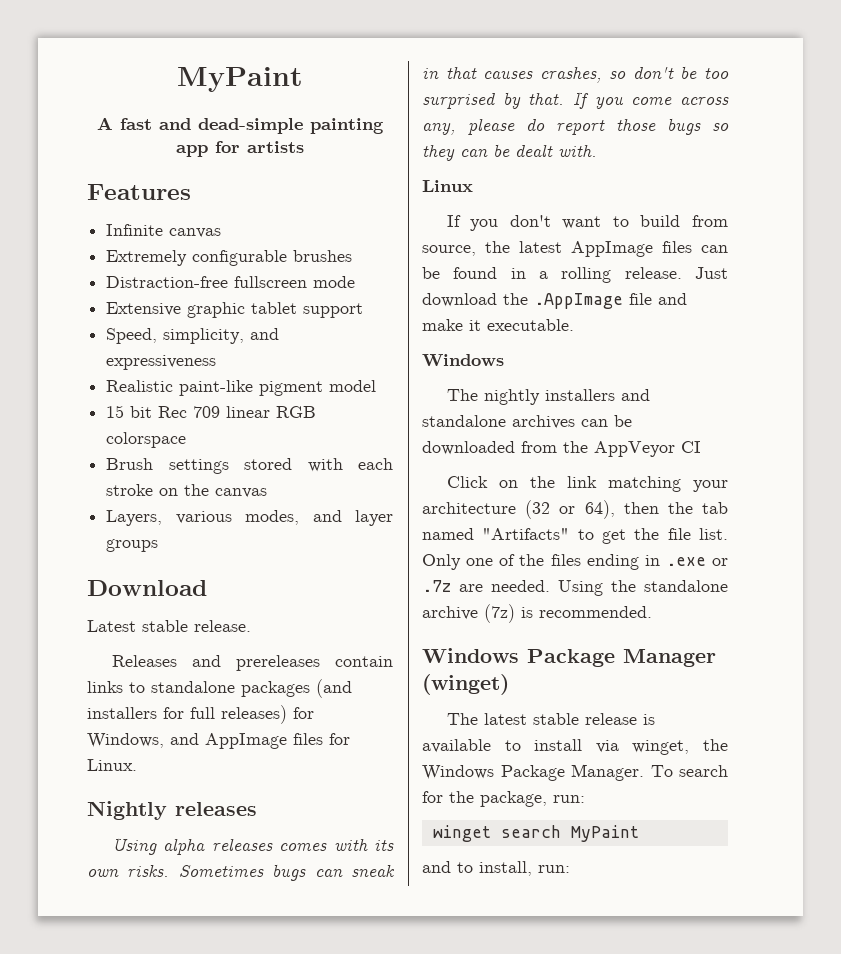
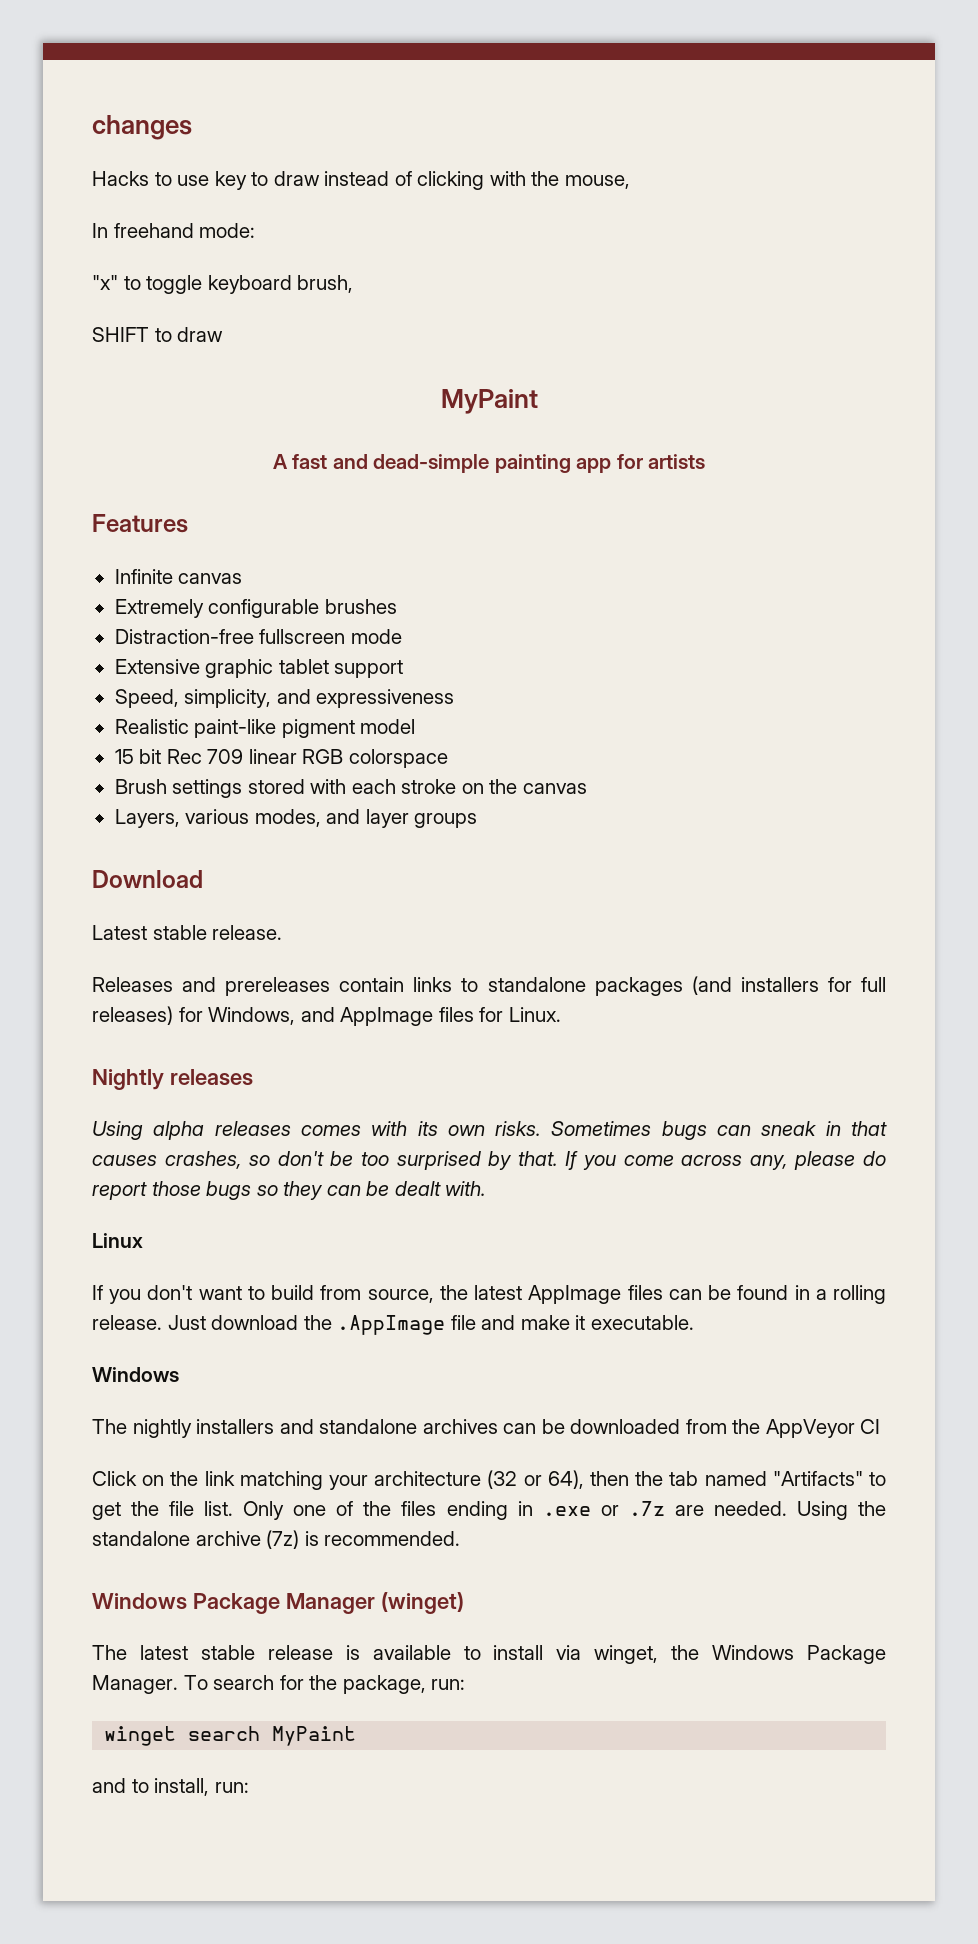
+ changes
+ Hacks to use key to draw instead of clicking with the mouse,
+ In freehand mode:
+ "x" to toggle keyboard brush,
+ SHIFT to draw

